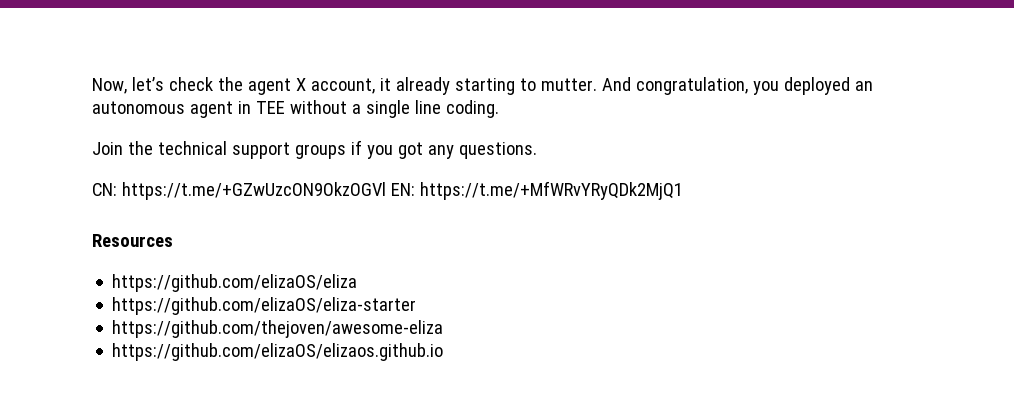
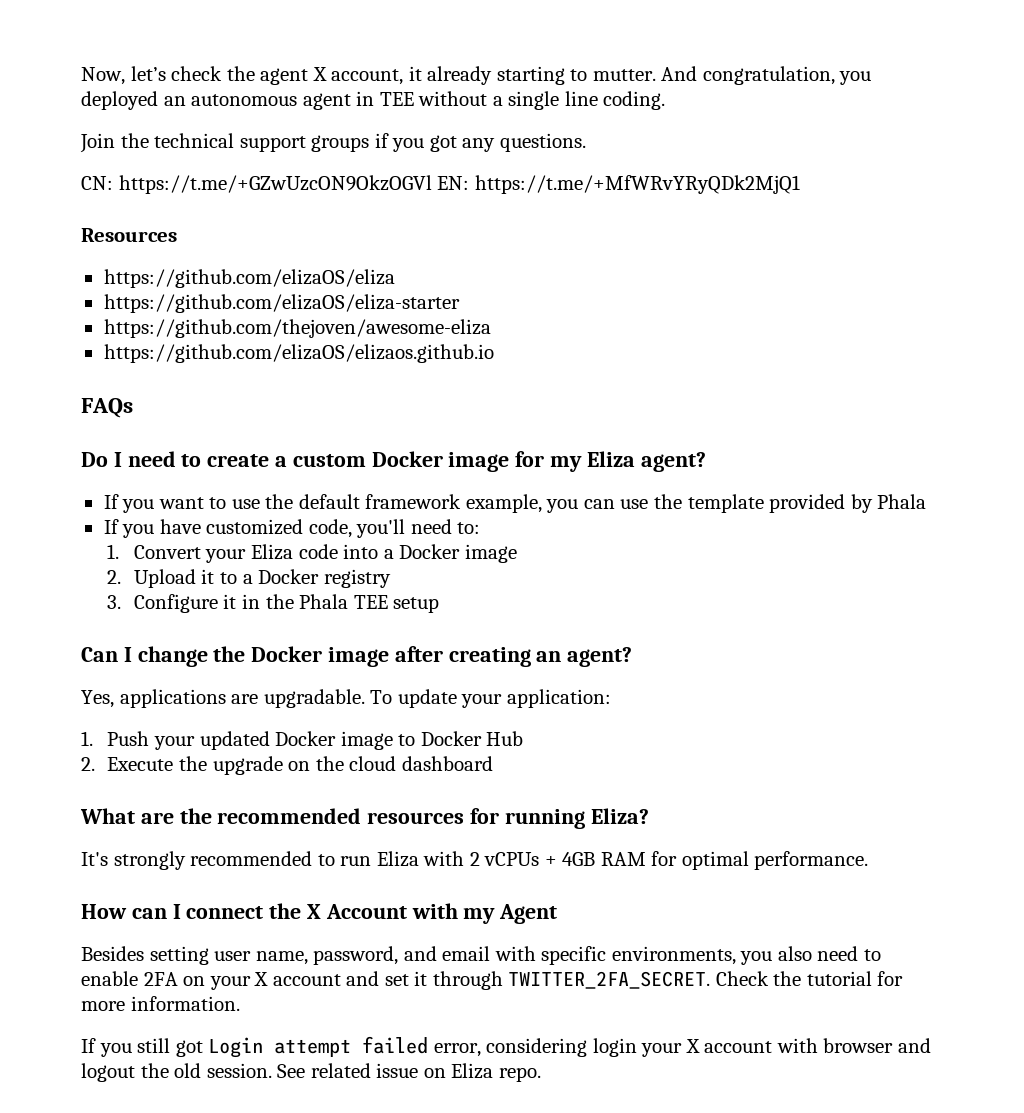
+ FAQs
+ Do I need to create a custom Docker image for my Eliza agent?
+ If you want to use the default framework example, you can use the template provided by Phala
+ If you have customized code, you'll need to:
+ 1. Convert your Eliza code into a Docker image
+ 2. Upload it to a Docker registry
+ 3. Configure it in the Phala TEE setup
+ Can I change the Docker image after creating an agent?
+ Yes, applications are upgradable. To update your application:
+ 1. Push your updated Docker image to Docker Hub
+ 2. Execute the upgrade on the cloud dashboard
+ What are the recommended resources for running Eliza?
+ It's strongly recommended to run Eliza with 2 vCPUs + 4GB RAM for optimal performance.
+ How can I connect the X Account with my Agent
+ Besides setting user name, password, and email with specific environments, you also need to enable 2FA on your X account and set it through TWITTER_2FA_SECRET. Check the tutorial for more information.
+ If you still got Login attempt failed error, considering login your X account with browser and logout the old session. See related issue on Eliza repo.

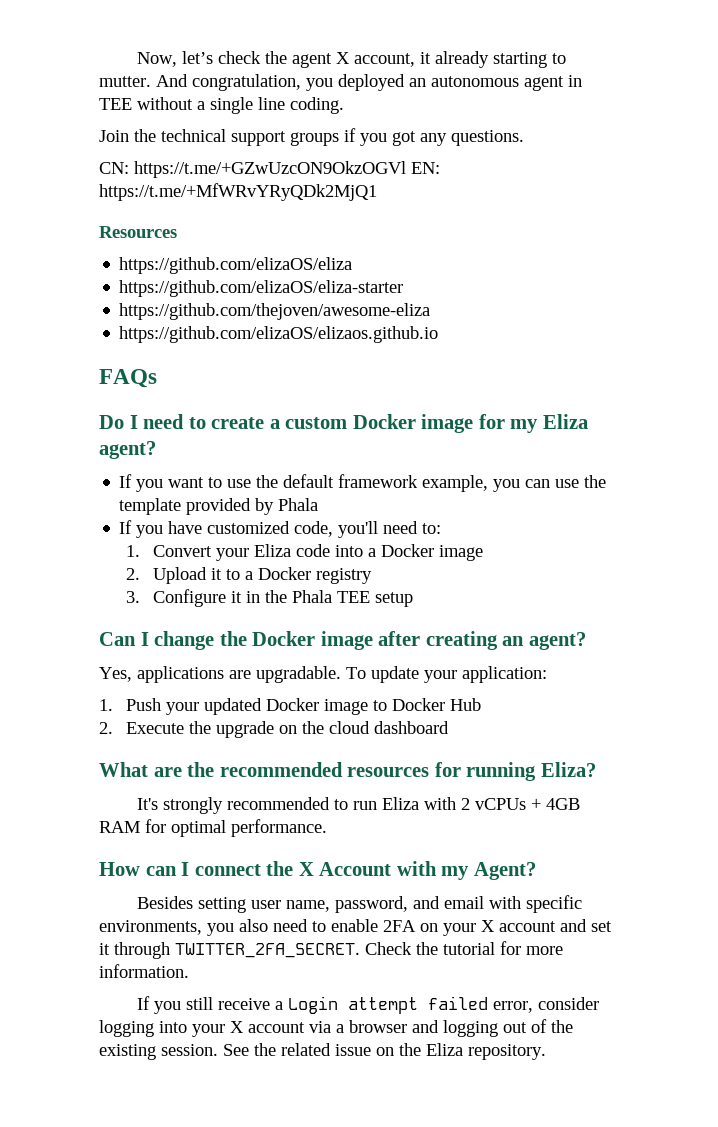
- How can I connect the X Account with my Agent
+ How can I connect the X Account with my Agent?
- If you still got Login attempt failed error, considering login your X account with browser and logout the old session.
+ If you still receive a Login attempt failed error, consider logging into your X account via a browser and logging out of the existing session.
- See related issue on Eliza repo.
+ See the related issue on the Eliza repository.

